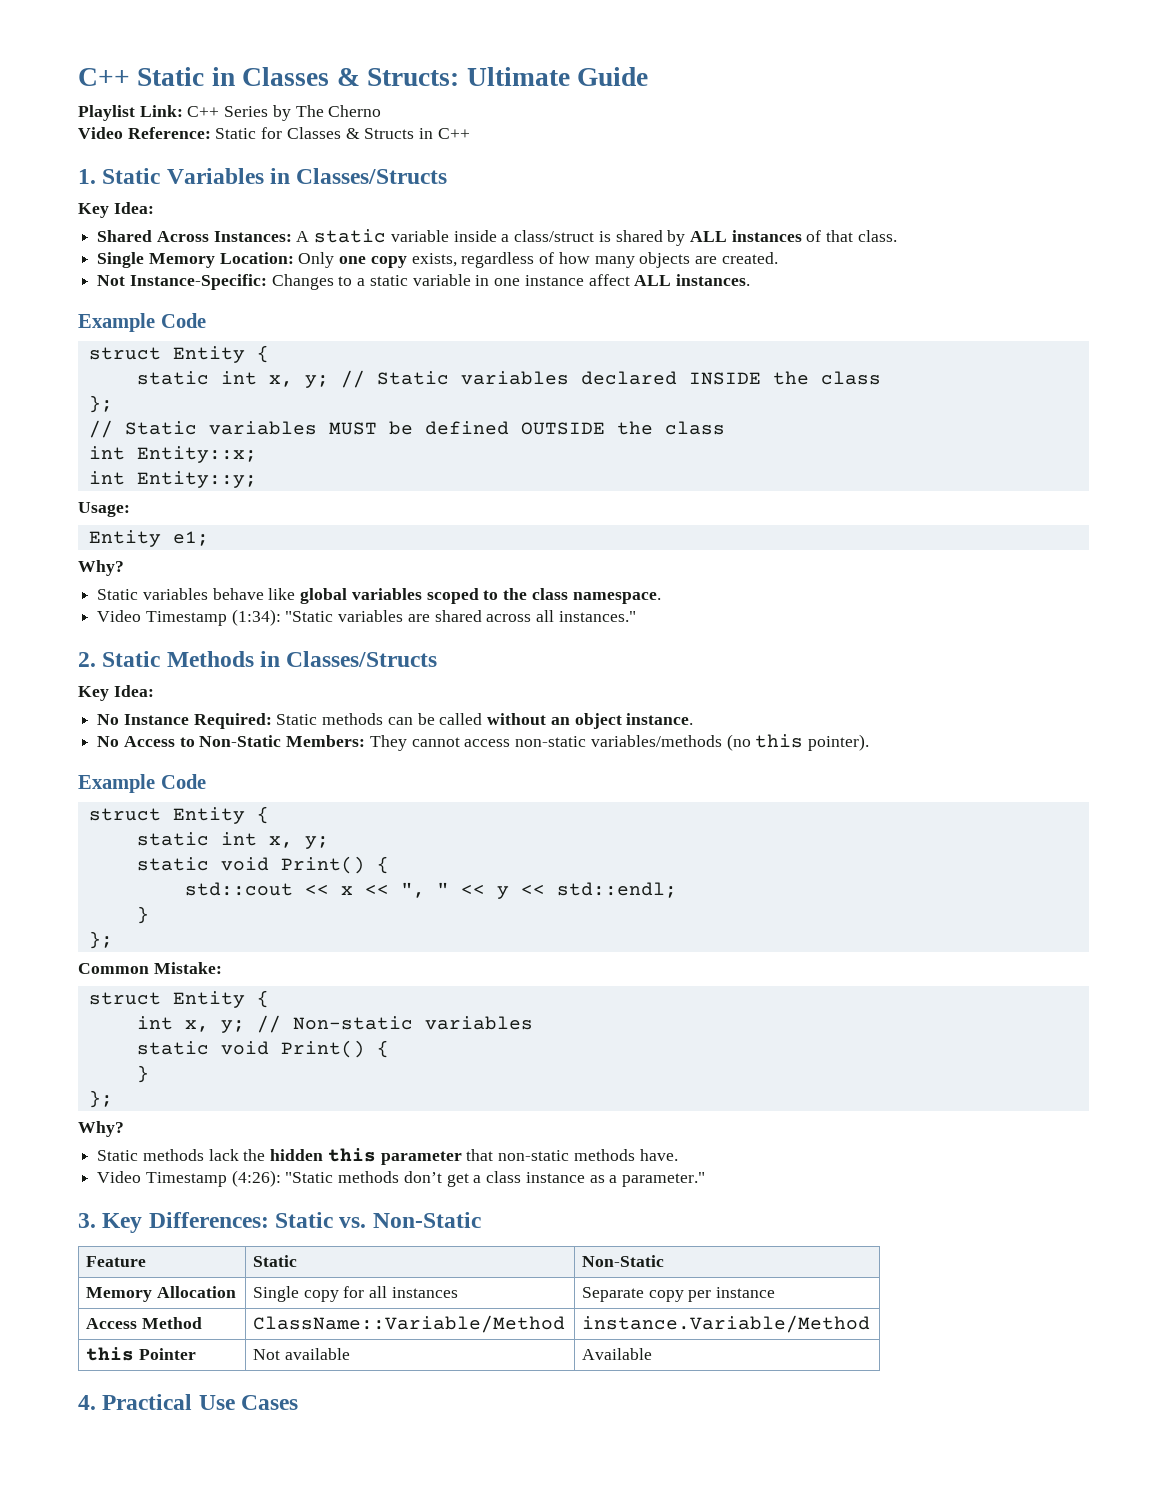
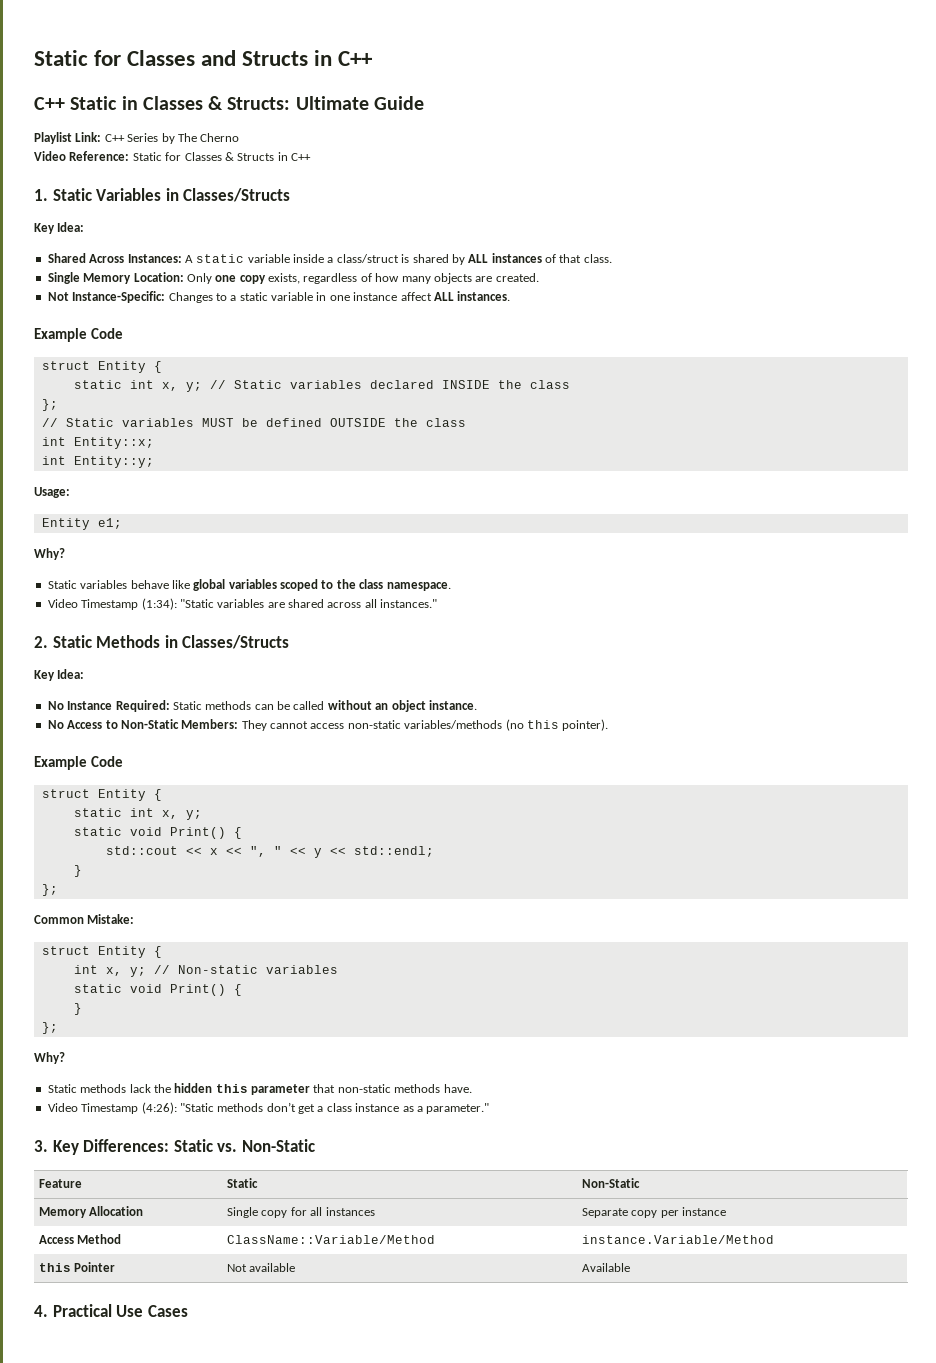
+ Static for Classes and Structs in C++

